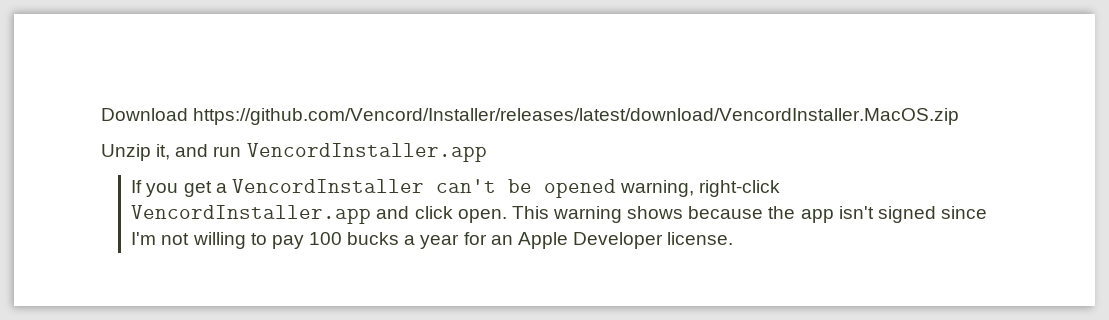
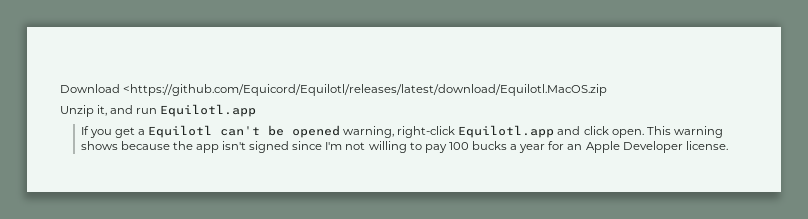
- Download https://github.com/Vencord/Installer/releases/latest/download/VencordInstaller.MacOS.zip
+ Download <https://github.com/Equicord/Equilotl/releases/latest/download/Equilotl.MacOS.zip
- Unzip it, and run VencordInstaller.app
+ Unzip it, and run Equilotl.app
- If you get a VencordInstaller can't be opened warning, right-click VencordInstaller.app and click open.
+ If you get a Equilotl can't be opened warning, right-click Equilotl.app and click open.

